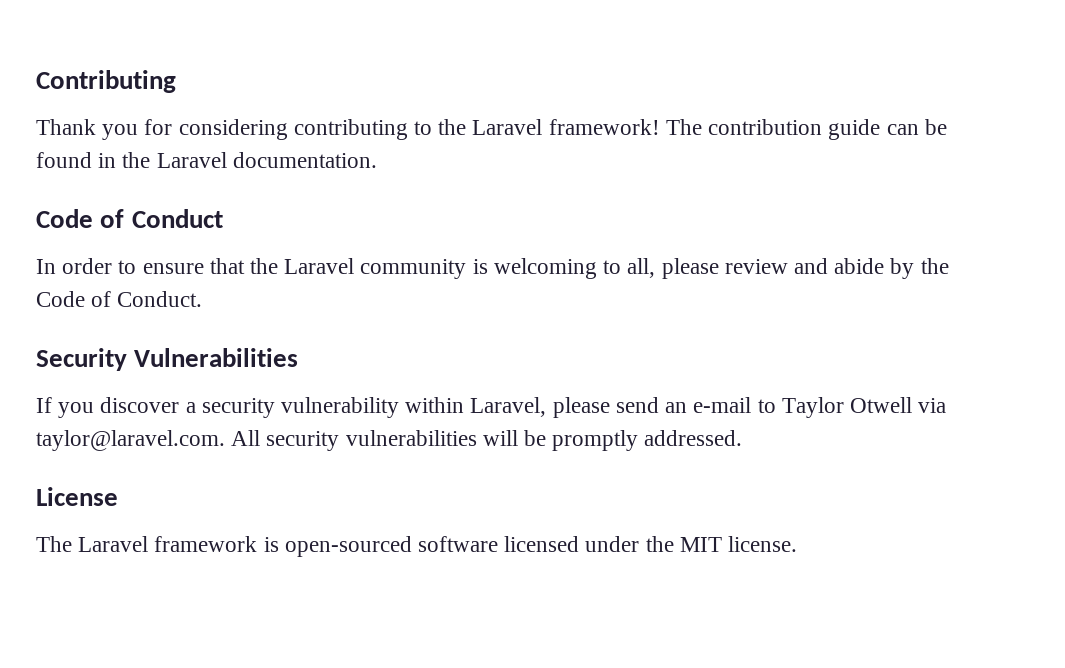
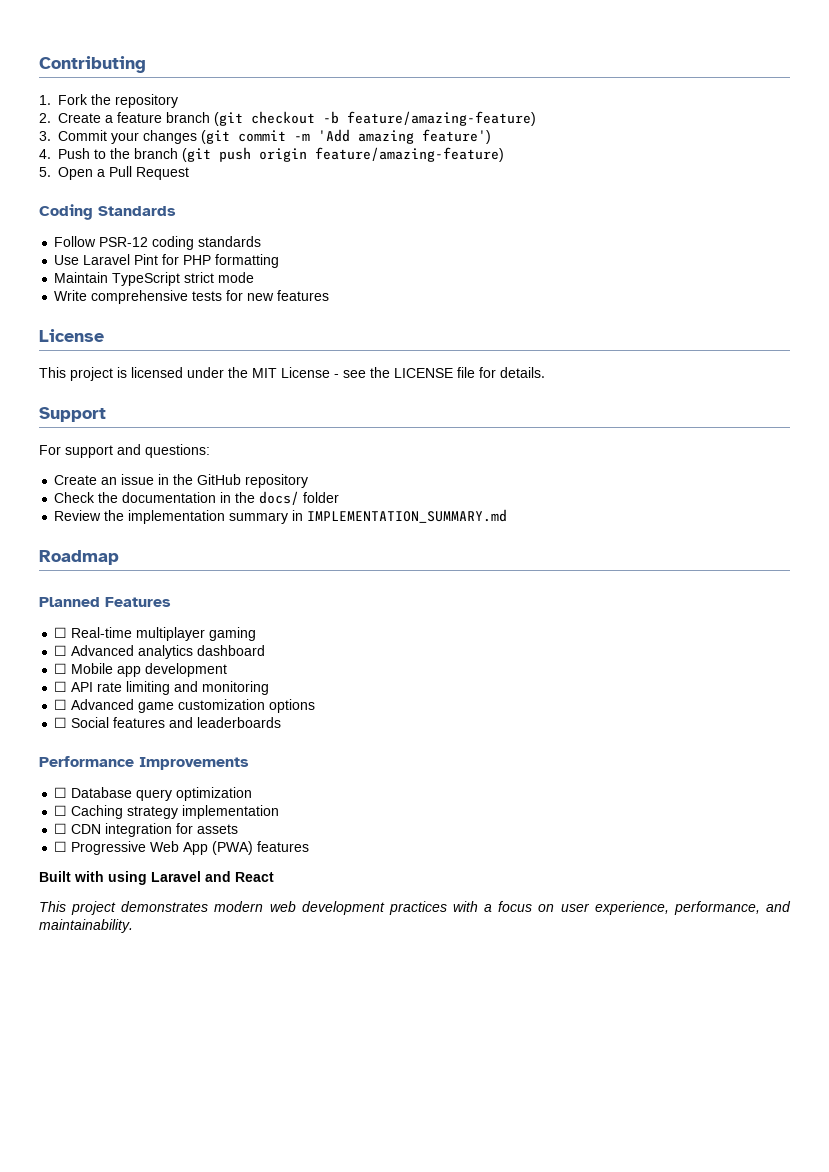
- Thank you for considering contributing to the Laravel framework! The contribution guide can be found in the Laravel documentation.
- Code of Conduct
- In order to ensure that the Laravel community is welcoming to all, please review and abide by the Code of Conduct.
- Security Vulnerabilities
- If you discover a security vulnerability within Laravel, please send an e-mail to Taylor Otwell via taylor@laravel.com. All security vulnerabilities will be promptly addressed.
+ 1. Fork the repository
+ 2. Create a feature branch (git checkout -b feature/amazing-feature)
+ 3. Commit your changes (git commit -m 'Add amazing feature')
+ 4. Push to the branch (git push origin feature/amazing-feature)
+ 5. Open a Pull Request
+ Coding Standards
+ Follow PSR-12 coding standards
+ Use Laravel Pint for PHP formatting
+ Maintain TypeScript strict mode
+ Write comprehensive tests for new features
  License
- The Laravel framework is open-sourced software licensed under the MIT license.
+ This project is licensed under the MIT License - see the LICENSE file for details.
+ Support
+ For support and questions:
+ Create an issue in the GitHub repository
+ Check the documentation in the docs/ folder
+ Review the implementation summary in IMPLEMENTATION_SUMMARY.md
+ Roadmap
+ Planned Features
+ ☐ Real-time multiplayer gaming
+ ☐ Advanced analytics dashboard
+ ☐ Mobile app development
+ ☐ API rate limiting and monitoring
+ ☐ Advanced game customization options
+ ☐ Social features and leaderboards
+ Performance Improvements
+ ☐ Database query optimization
+ ☐ Caching strategy implementation
+ ☐ CDN integration for assets
+ ☐ Progressive Web App (PWA) features
+ Built with using Laravel and React
+ This project demonstrates modern web development practices with a focus on user experience, performance, and maintainability.

